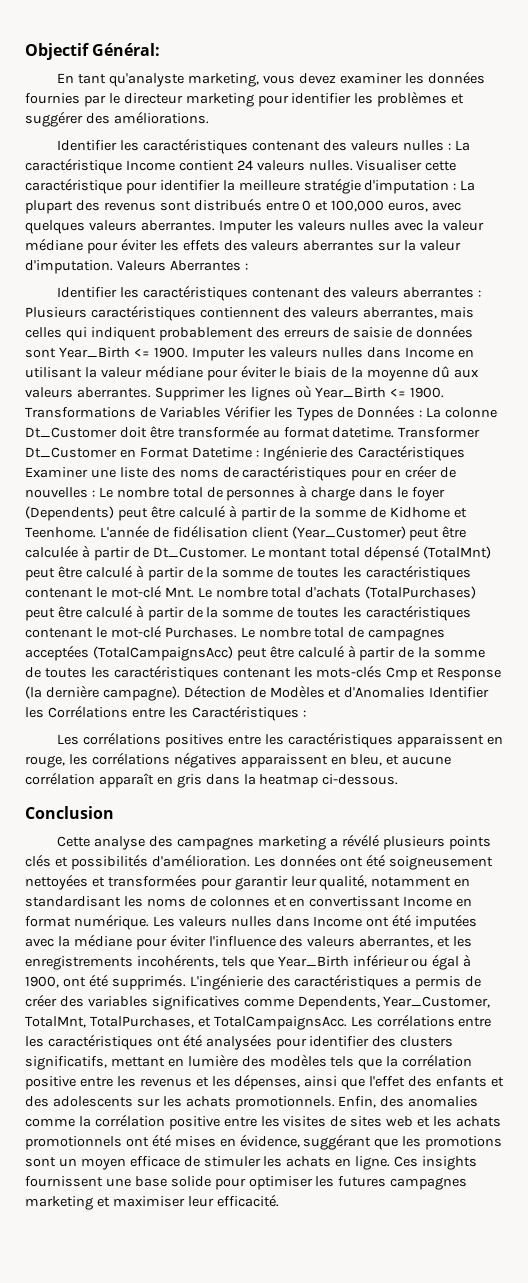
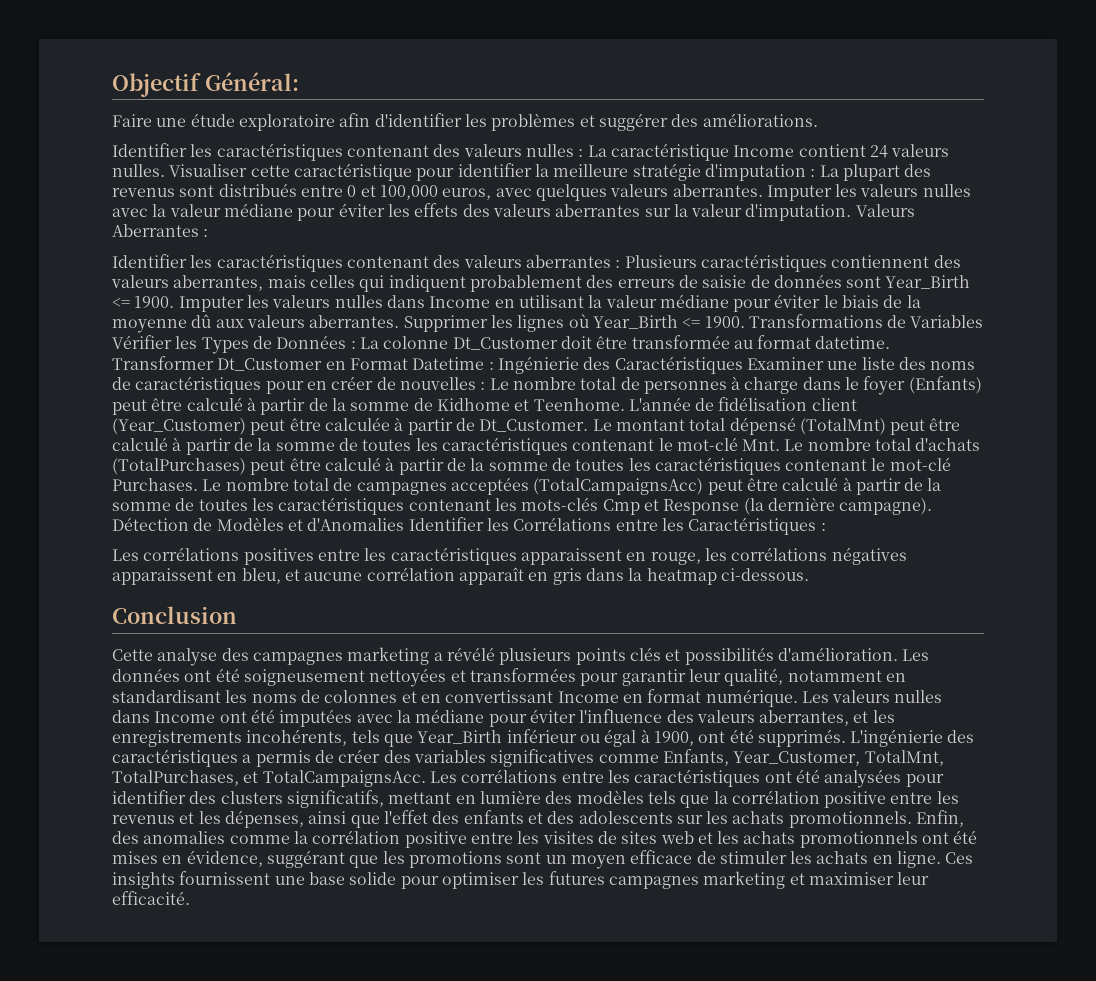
- En tant qu'analyste marketing, vous devez examiner les données fournies par le directeur marketing pour identifier les problèmes et suggérer des améliorations.
+ Faire une étude exploratoire afin d'identifier les problèmes et suggérer des améliorations.
- Transformer Dt_Customer en Format Datetime : Ingénierie des Caractéristiques Examiner une liste des noms de caractéristiques pour en créer de nouvelles : Le nombre total de personnes à charge dans le foyer (Dependents) peut être calculé à partir de la somme de Kidhome et Teenhome.
+ Transformer Dt_Customer en Format Datetime : Ingénierie des Caractéristiques Examiner une liste des noms de caractéristiques pour en créer de nouvelles : Le nombre total de personnes à charge dans le foyer (Enfants) peut être calculé à partir de la somme de Kidhome et Teenhome.
- L'ingénierie des caractéristiques a permis de créer des variables significatives comme Dependents, Year_Customer, TotalMnt, TotalPurchases, et TotalCampaignsAcc.
+ L'ingénierie des caractéristiques a permis de créer des variables significatives comme Enfants, Year_Customer, TotalMnt, TotalPurchases, et TotalCampaignsAcc.

